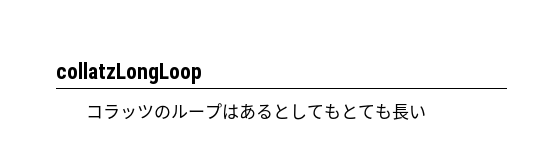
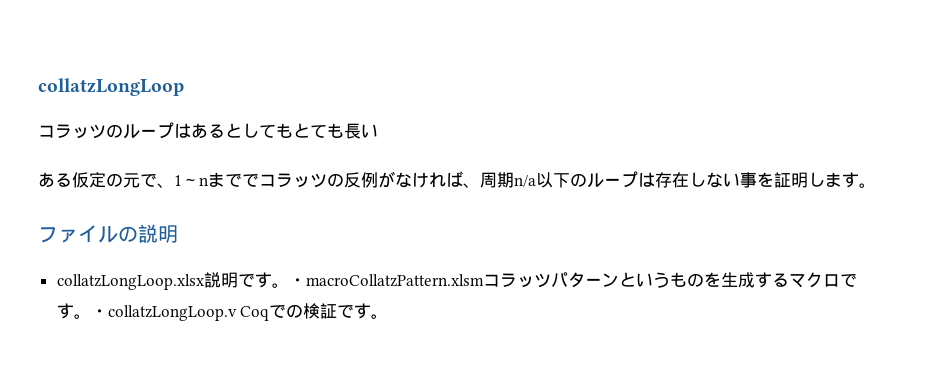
+ ある仮定の元で、1～nまででコラッツの反例がなければ、周期n/a以下のループは存在しない事を証明します。
+ ファイルの説明
+ collatzLongLoop.xlsx説明です。・macroCollatzPattern.xlsmコラッツパターンというものを生成するマクロです。・collatzLongLoop.v Coqでの検証です。

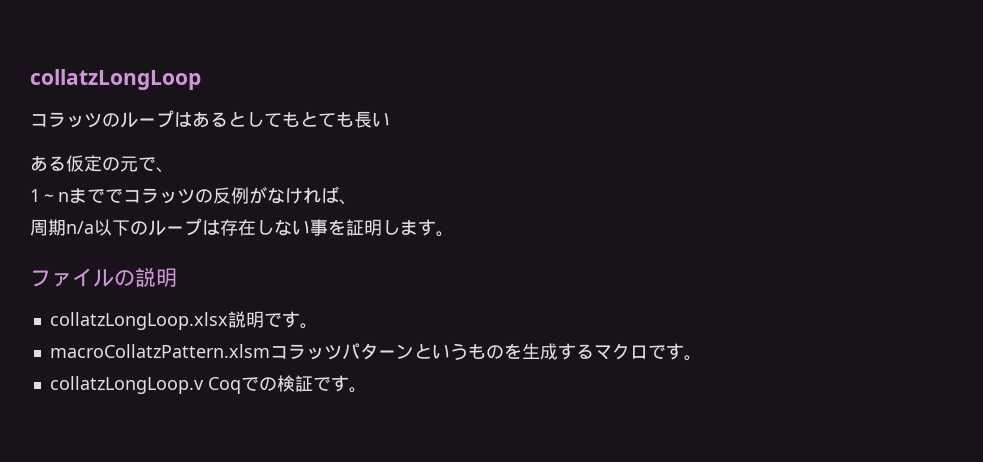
- ある仮定の元で、1～nまででコラッツの反例がなければ、周期n/a以下のループは存在しない事を証明します。
+ ある仮定の元で、
+ 1～nまででコラッツの反例がなければ、
+ 周期n/a以下のループは存在しない事を証明します。
- collatzLongLoop.xlsx説明です。・macroCollatzPattern.xlsmコラッツパターンというものを生成するマクロです。・collatzLongLoop.v Coqでの検証です。
+ collatzLongLoop.xlsx説明です。
+ macroCollatzPattern.xlsmコラッツパターンというものを生成するマクロです。
+ collatzLongLoop.v Coqでの検証です。

